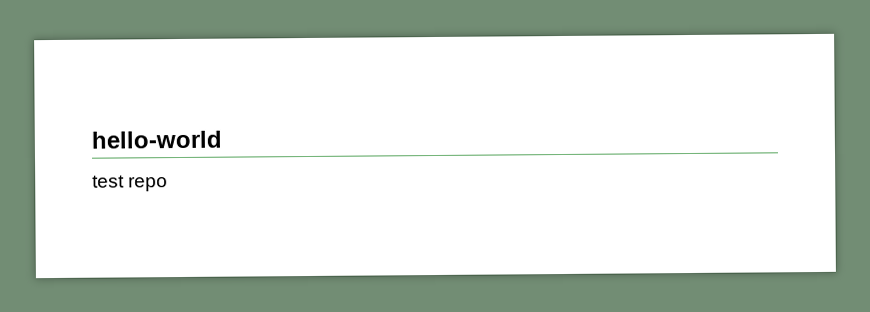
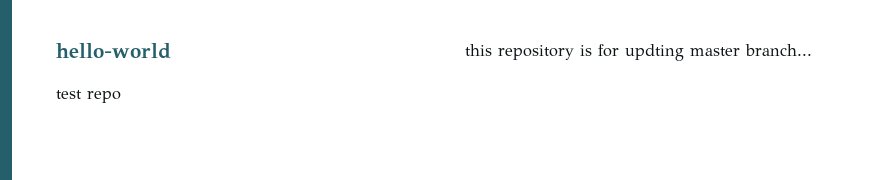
+ this repository is for updting master branch...

